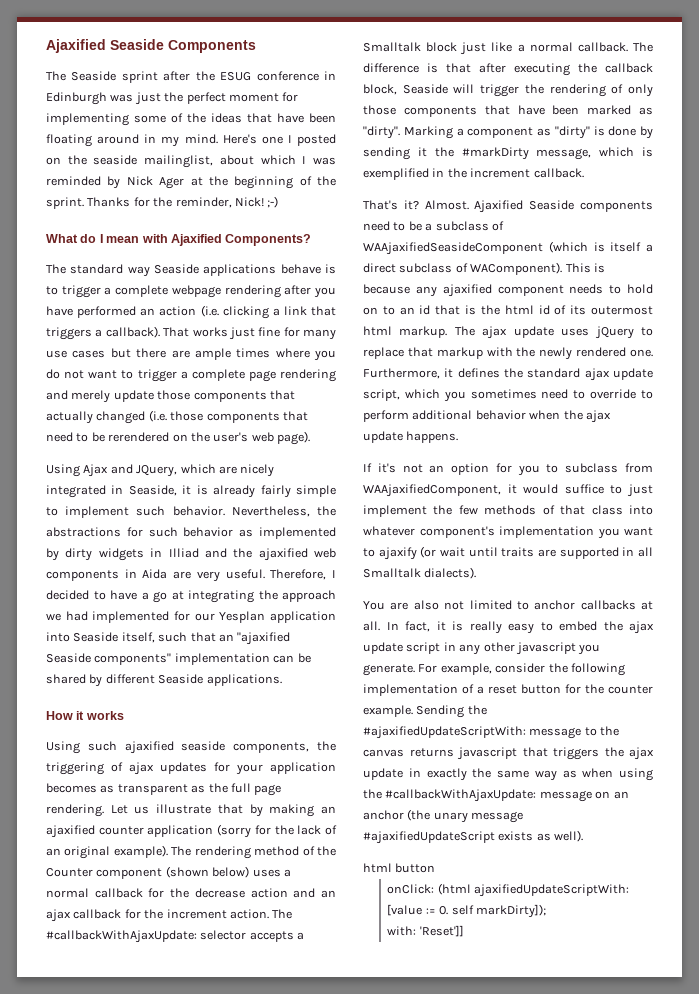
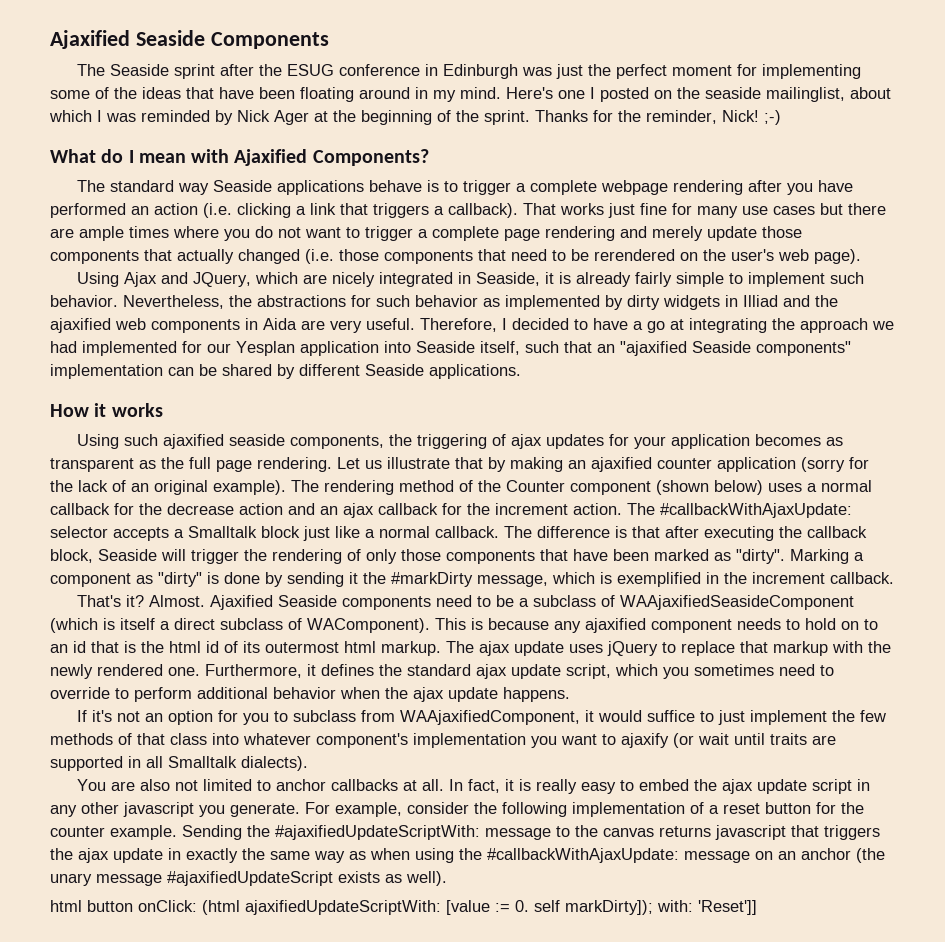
- html button
- onClick: (html ajaxifiedUpdateScriptWith: [value := 0. self markDirty]);
- with: 'Reset']]
+ html button onClick: (html ajaxifiedUpdateScriptWith: [value := 0. self markDirty]); with: 'Reset']]

